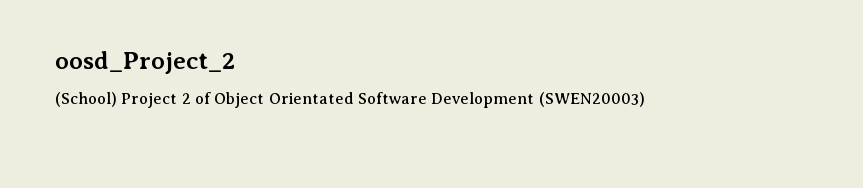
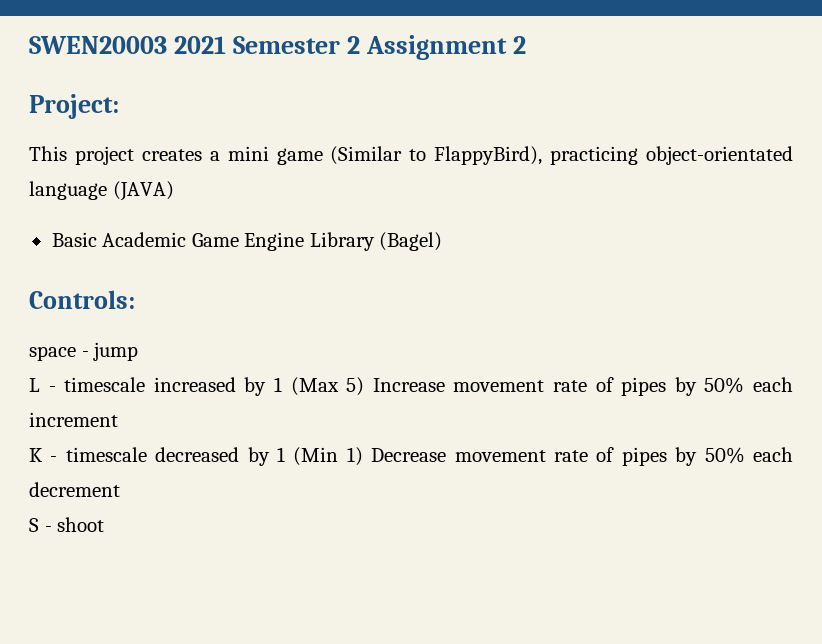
- oosd_Project_2
- (School) Project 2 of Object Orientated Software Development (SWEN20003)
+ SWEN20003 2021 Semester 2 Assignment 2
+ Project:
+ This project creates a mini game (Similar to FlappyBird), practicing object-orientated language (JAVA)
+ Basic Academic Game Engine Library (Bagel)
+ Controls:
+ space - jump
+ L - timescale increased by 1 (Max 5) Increase movement rate of pipes by 50% each increment
+ K - timescale decreased by 1 (Min 1) Decrease movement rate of pipes by 50% each decrement
+ S - shoot

